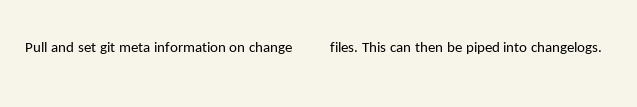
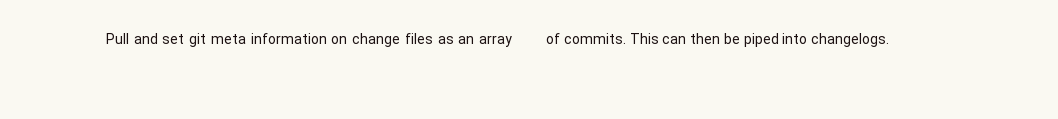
- Pull and set git meta information on change files.
+ Pull and set git meta information on change files as an array of commits.

